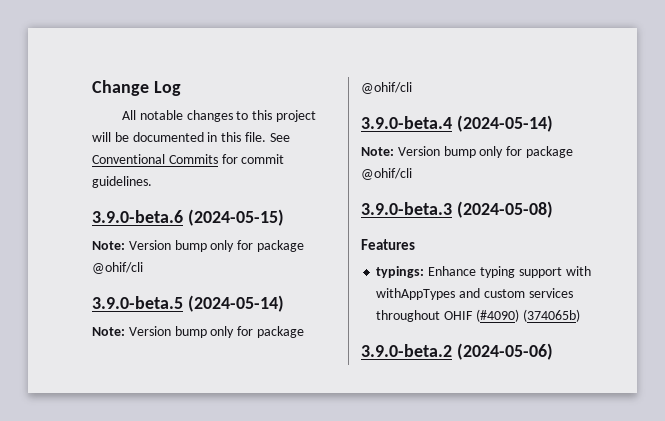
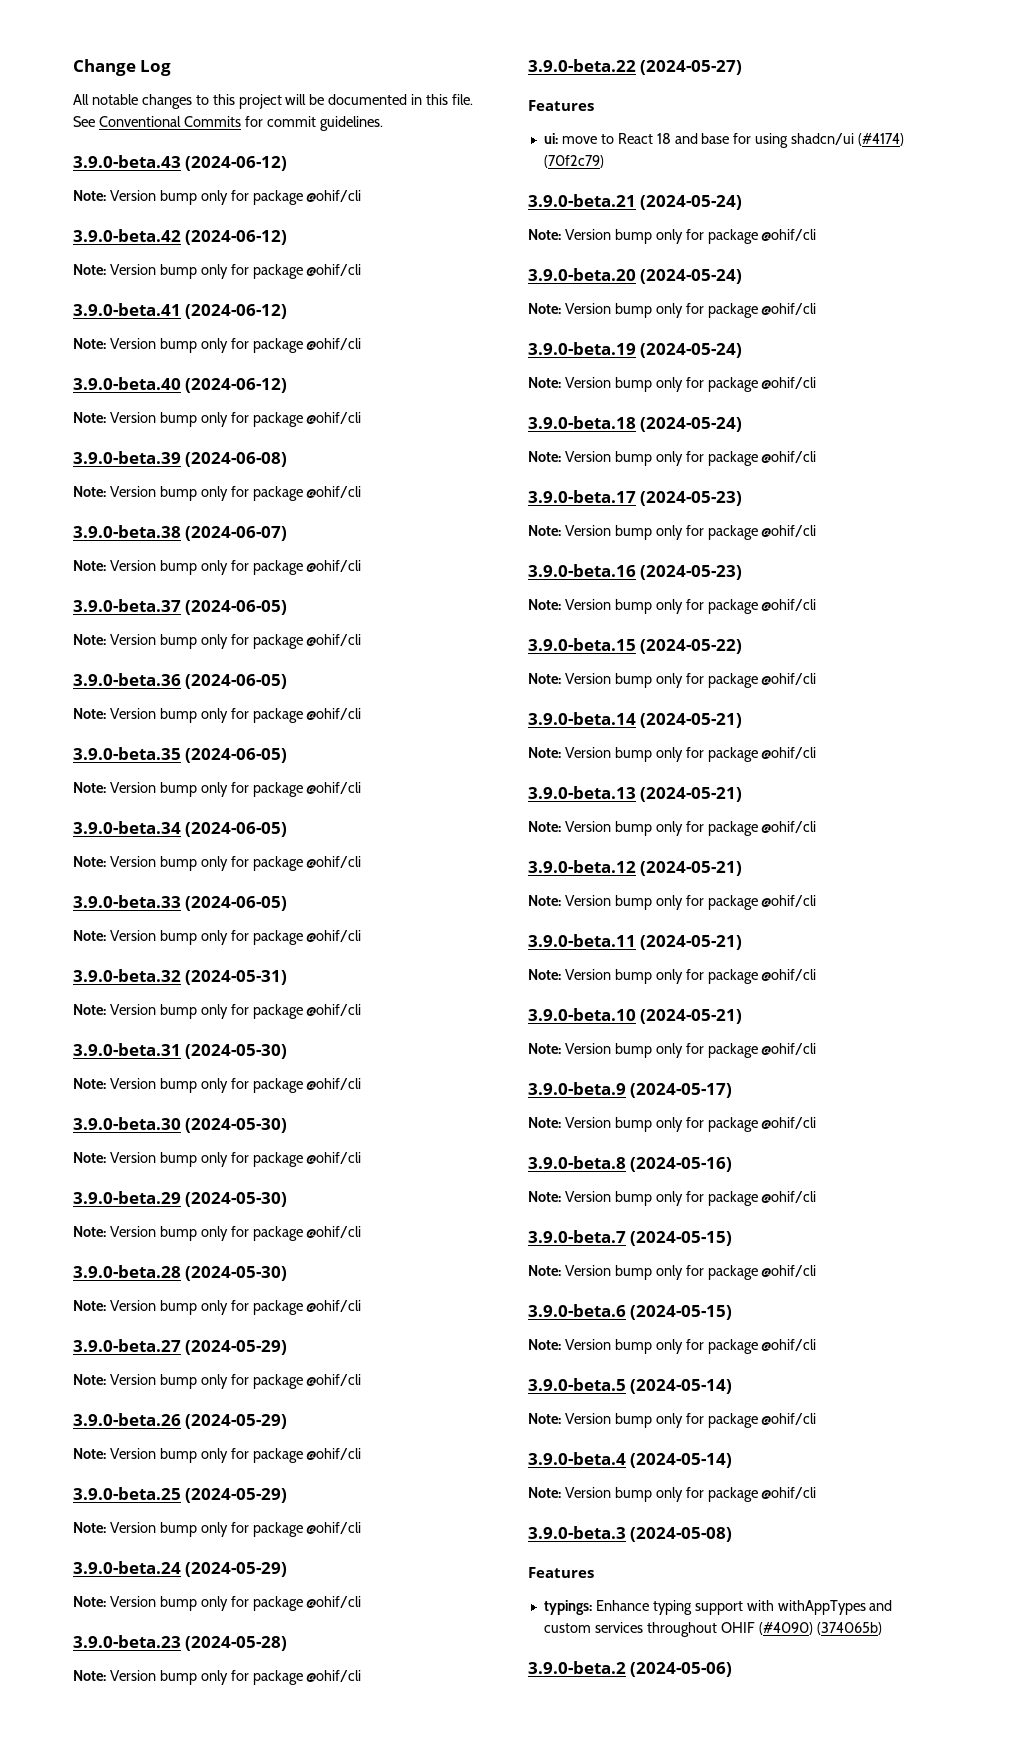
+ 3.9.0-beta.43 (2024-06-12)
+ Note: Version bump only for package @ohif/cli
+ 3.9.0-beta.42 (2024-06-12)
+ Note: Version bump only for package @ohif/cli
+ 3.9.0-beta.41 (2024-06-12)
+ Note: Version bump only for package @ohif/cli
+ 3.9.0-beta.40 (2024-06-12)
+ Note: Version bump only for package @ohif/cli
+ 3.9.0-beta.39 (2024-06-08)
+ Note: Version bump only for package @ohif/cli
+ 3.9.0-beta.38 (2024-06-07)
+ Note: Version bump only for package @ohif/cli
+ 3.9.0-beta.37 (2024-06-05)
+ Note: Version bump only for package @ohif/cli
+ 3.9.0-beta.36 (2024-06-05)
+ Note: Version bump only for package @ohif/cli
+ 3.9.0-beta.35 (2024-06-05)
+ Note: Version bump only for package @ohif/cli
+ 3.9.0-beta.34 (2024-06-05)
+ Note: Version bump only for package @ohif/cli
+ 3.9.0-beta.33 (2024-06-05)
+ Note: Version bump only for package @ohif/cli
+ 3.9.0-beta.32 (2024-05-31)
+ Note: Version bump only for package @ohif/cli
+ 3.9.0-beta.31 (2024-05-30)
+ Note: Version bump only for package @ohif/cli
+ 3.9.0-beta.30 (2024-05-30)
+ Note: Version bump only for package @ohif/cli
+ 3.9.0-beta.29 (2024-05-30)
+ Note: Version bump only for package @ohif/cli
+ 3.9.0-beta.28 (2024-05-30)
+ Note: Version bump only for package @ohif/cli
+ 3.9.0-beta.27 (2024-05-29)
+ Note: Version bump only for package @ohif/cli
+ 3.9.0-beta.26 (2024-05-29)
+ Note: Version bump only for package @ohif/cli
+ 3.9.0-beta.25 (2024-05-29)
+ Note: Version bump only for package @ohif/cli
+ 3.9.0-beta.24 (2024-05-29)
+ Note: Version bump only for package @ohif/cli
+ 3.9.0-beta.23 (2024-05-28)
+ Note: Version bump only for package @ohif/cli
+ 3.9.0-beta.22 (2024-05-27)
+ Features
+ ui: move to React 18 and base for using shadcn/ui (#4174) (70f2c79)
+ 3.9.0-beta.21 (2024-05-24)
+ Note: Version bump only for package @ohif/cli
+ 3.9.0-beta.20 (2024-05-24)
+ Note: Version bump only for package @ohif/cli
+ 3.9.0-beta.19 (2024-05-24)
+ Note: Version bump only for package @ohif/cli
+ 3.9.0-beta.18 (2024-05-24)
+ Note: Version bump only for package @ohif/cli
+ 3.9.0-beta.17 (2024-05-23)
+ Note: Version bump only for package @ohif/cli
+ 3.9.0-beta.16 (2024-05-23)
+ Note: Version bump only for package @ohif/cli
+ 3.9.0-beta.15 (2024-05-22)
+ Note: Version bump only for package @ohif/cli
+ 3.9.0-beta.14 (2024-05-21)
+ Note: Version bump only for package @ohif/cli
+ 3.9.0-beta.13 (2024-05-21)
+ Note: Version bump only for package @ohif/cli
+ 3.9.0-beta.12 (2024-05-21)
+ Note: Version bump only for package @ohif/cli
+ 3.9.0-beta.11 (2024-05-21)
+ Note: Version bump only for package @ohif/cli
+ 3.9.0-beta.10 (2024-05-21)
+ Note: Version bump only for package @ohif/cli
+ 3.9.0-beta.9 (2024-05-17)
+ Note: Version bump only for package @ohif/cli
+ 3.9.0-beta.8 (2024-05-16)
+ Note: Version bump only for package @ohif/cli
+ 3.9.0-beta.7 (2024-05-15)
+ Note: Version bump only for package @ohif/cli

